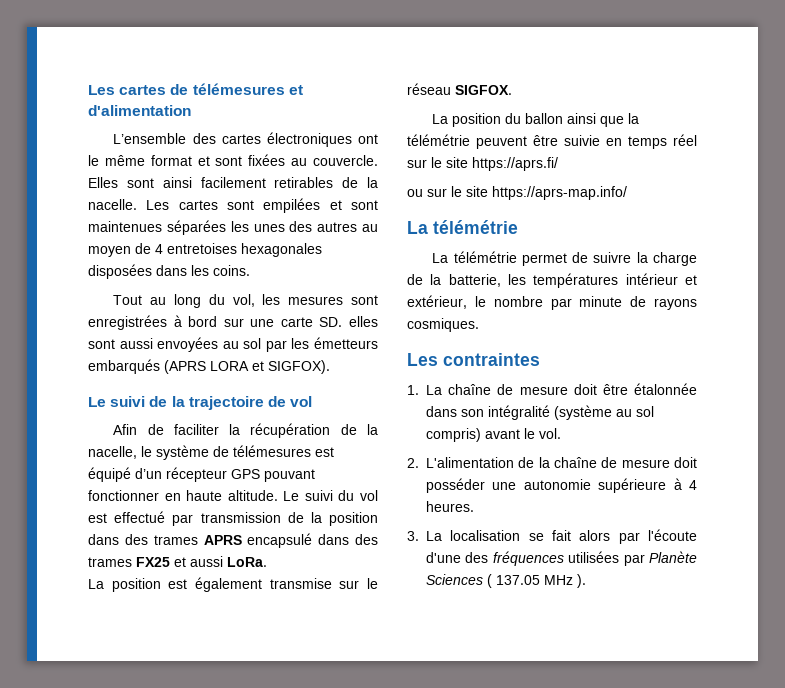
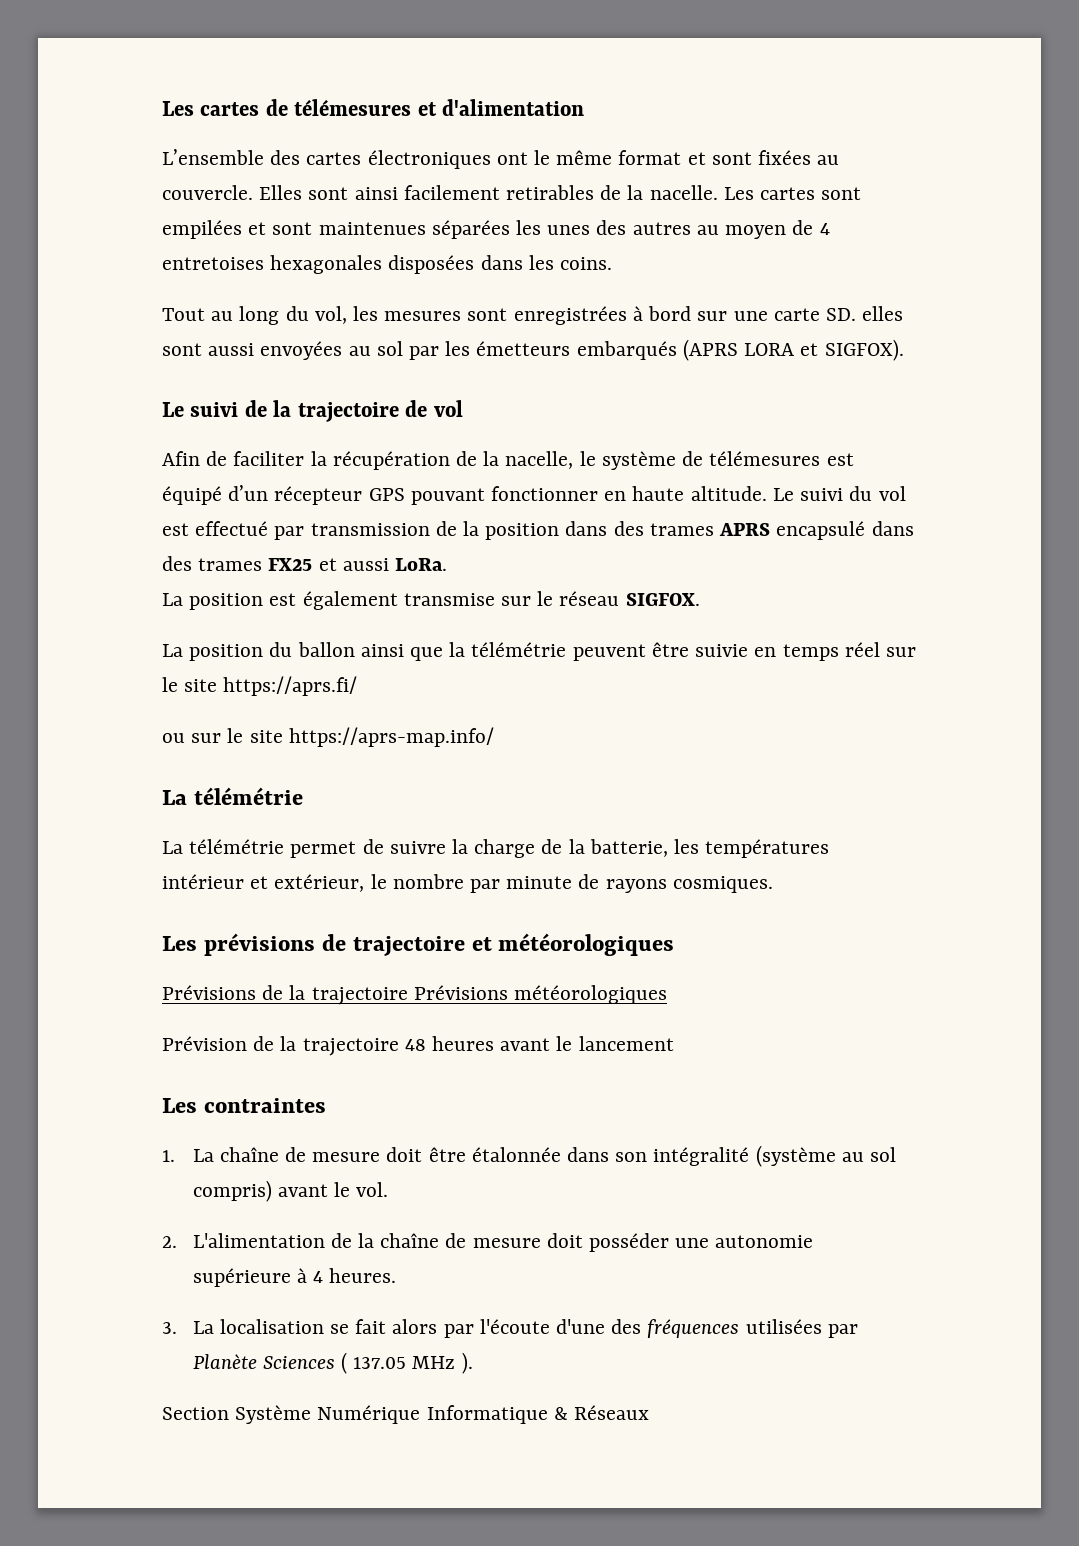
+ Les prévisions de trajectoire et météorologiques
+ Prévisions de la trajectoire Prévisions météorologiques
+ Prévision de la trajectoire 48 heures avant le lancement
+ Section Système Numérique Informatique & Réseaux

